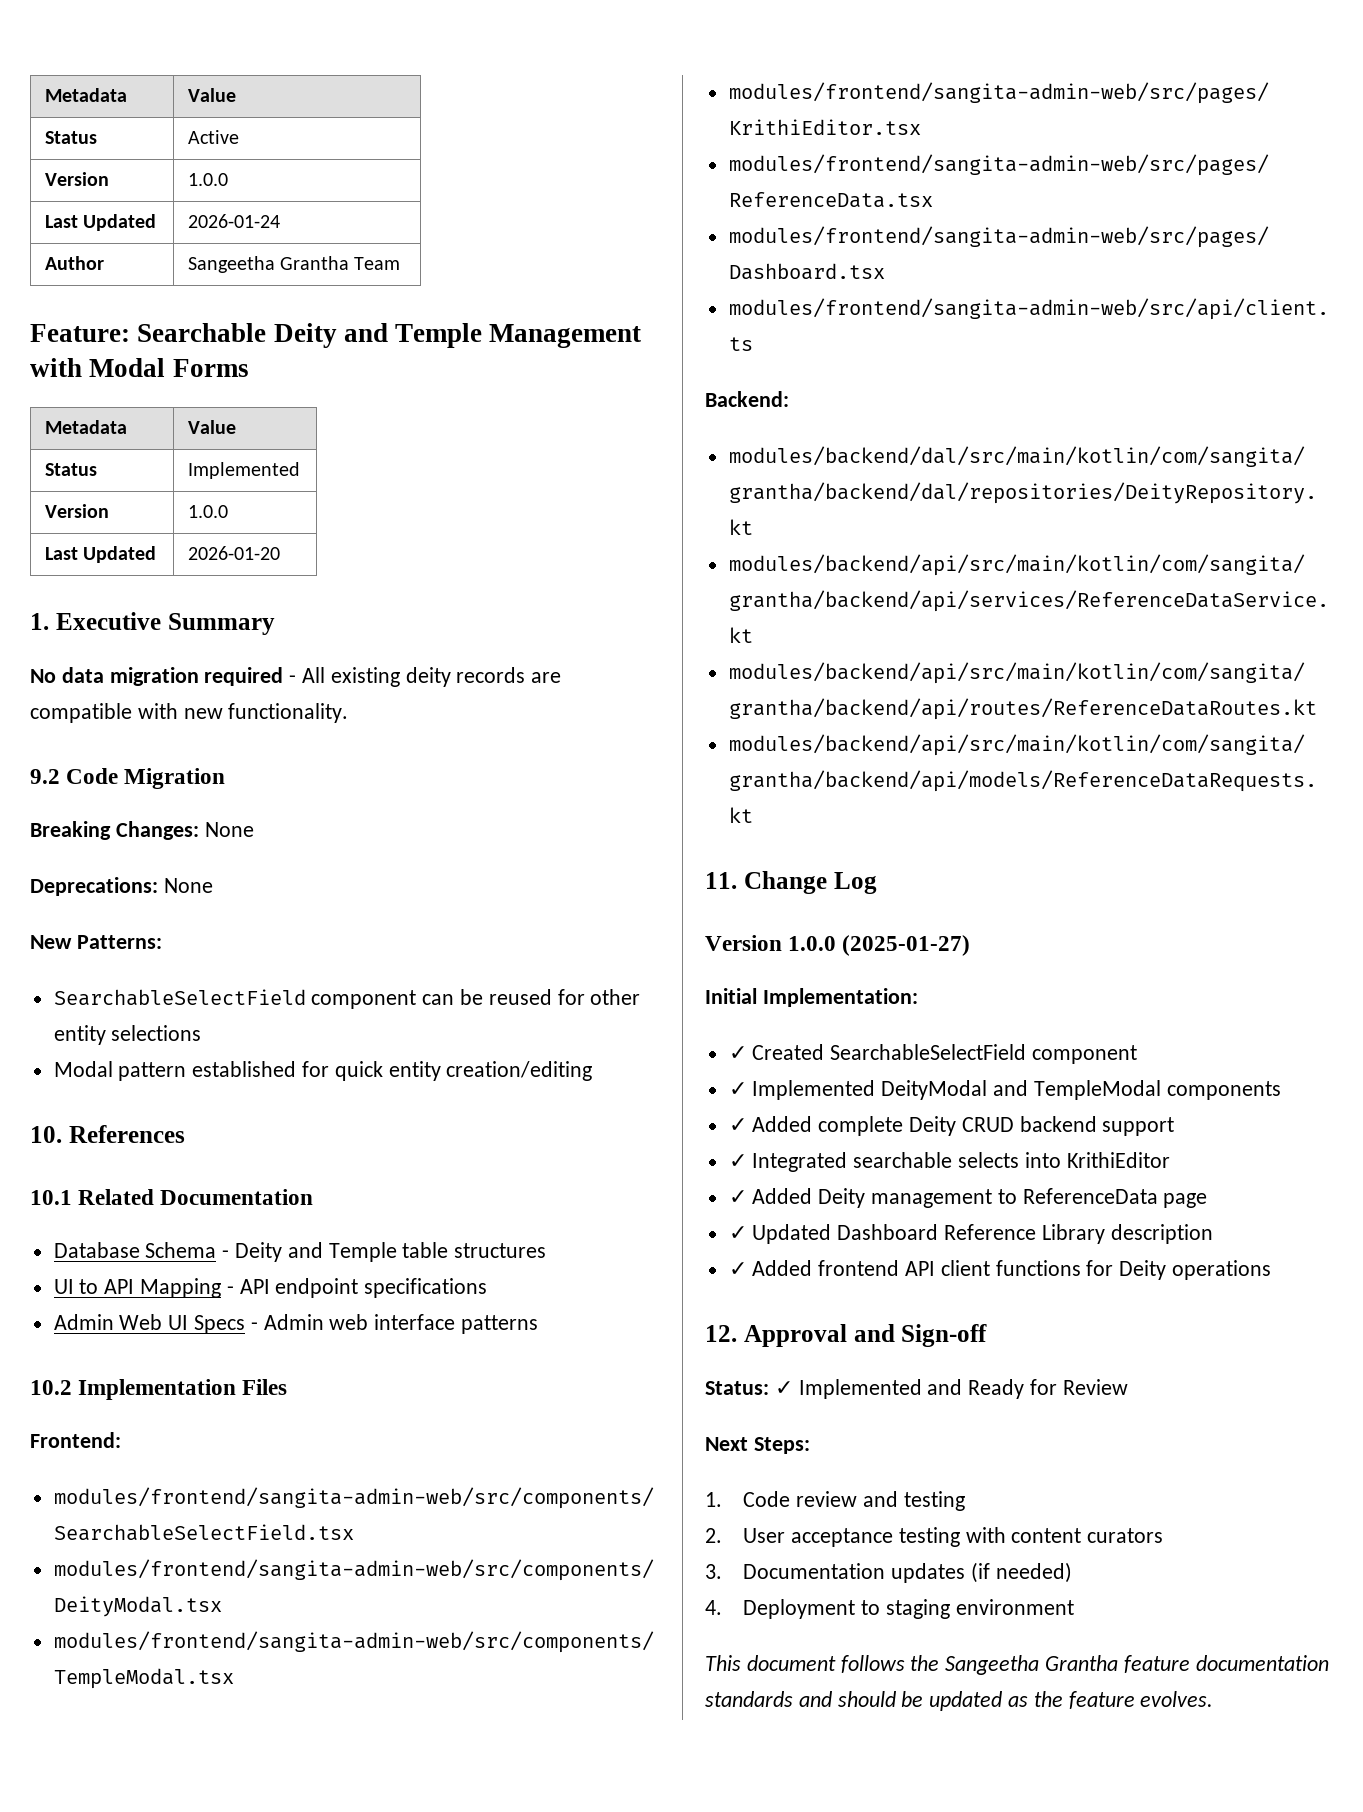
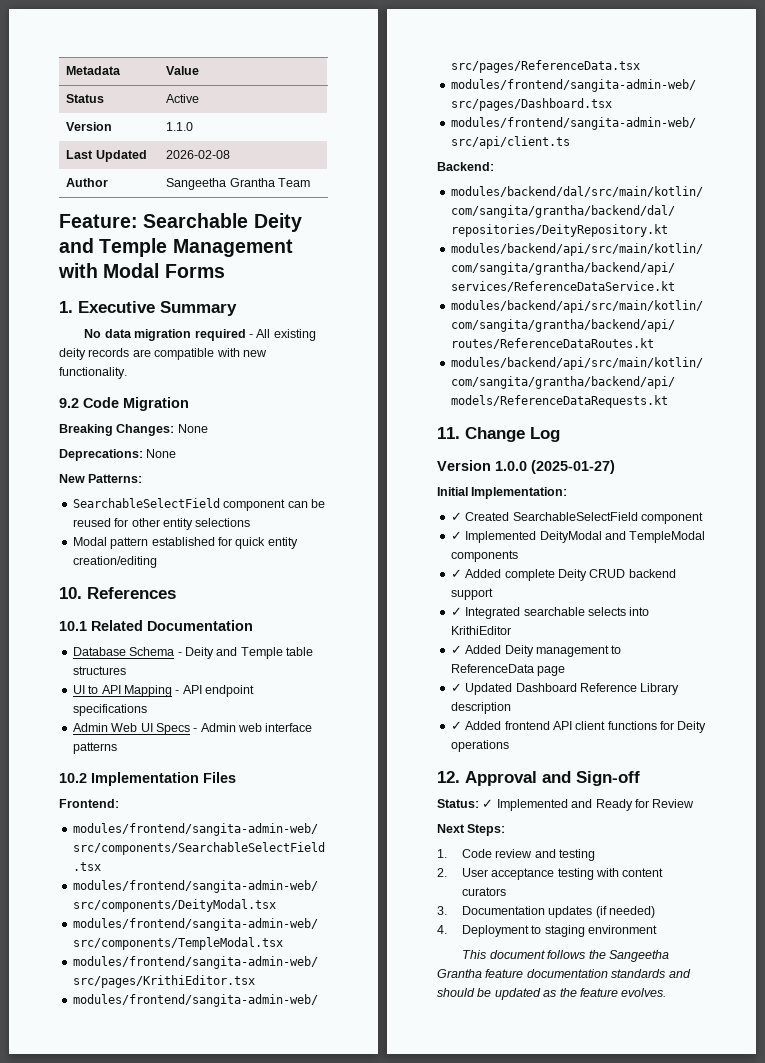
  Status | Active
- Version | 1.0.0
- Last Updated | 2026-01-24
+ Version | 1.1.0
+ Last Updated | 2026-02-08
  Feature: Searchable Deity and Temple Management with Modal Forms
- Metadata | Value
- Status | Implemented
- Version | 1.0.0
- Last Updated | 2026-01-20

